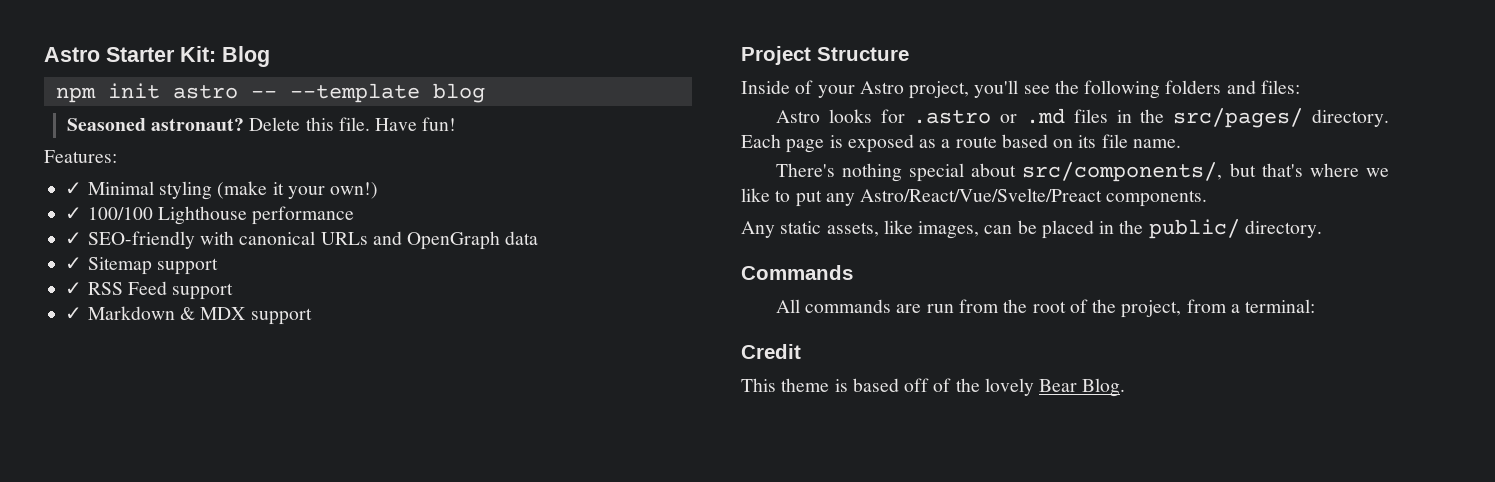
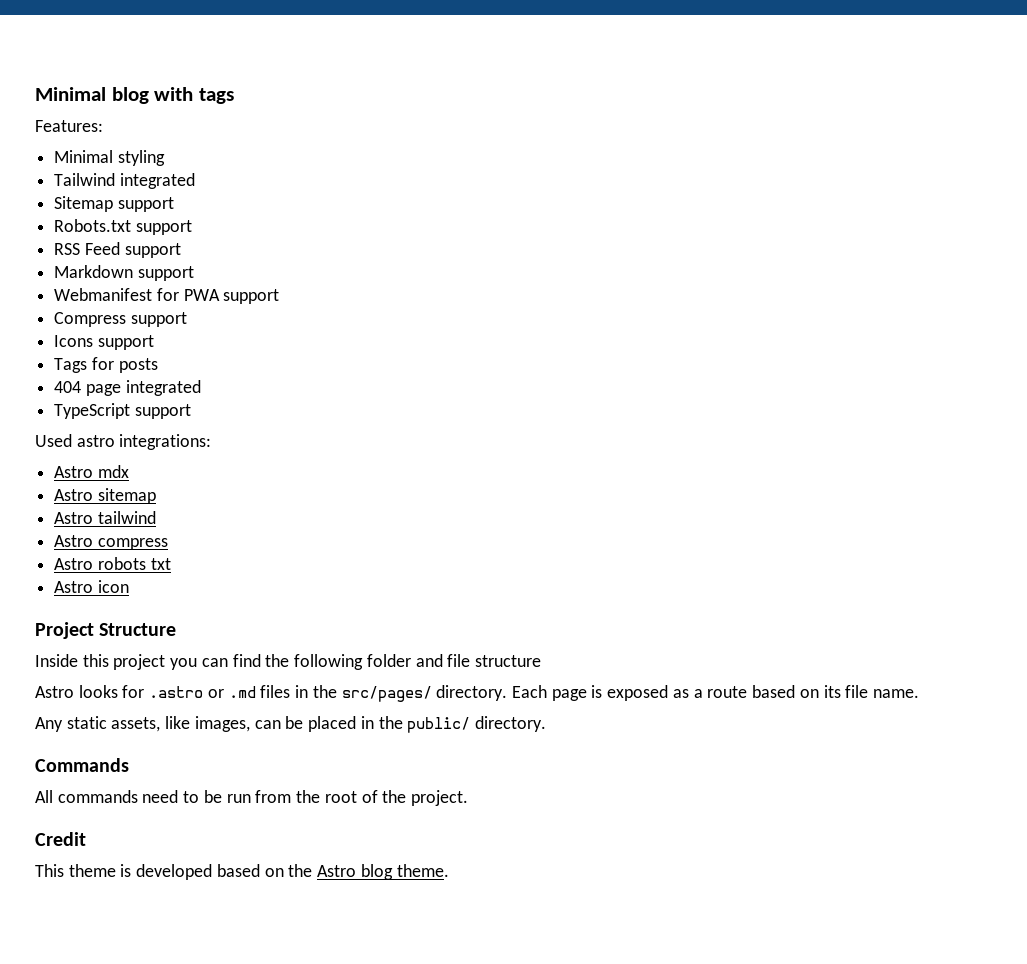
- Astro Starter Kit: Blog
- npm init astro -- --template blog
- Seasoned astronaut? Delete this file. Have fun!
+ Minimal blog with tags
- ✓ Minimal styling (make it your own!)
- ✓ 100/100 Lighthouse performance
- ✓ SEO-friendly with canonical URLs and OpenGraph data
- ✓ Sitemap support
+ Minimal styling
+ Tailwind integrated
+ Sitemap support
- ✓ RSS Feed support
+ Robots.txt support
+ RSS Feed support
- ✓ Markdown & MDX support
+ Markdown support
+ Webmanifest for PWA support
+ Compress support
+ Icons support
+ Tags for posts
+ 404 page integrated
+ TypeScript support
+ Used astro integrations:
+ Astro mdx
+ Astro sitemap
+ Astro tailwind
+ Astro compress
+ Astro robots txt
+ Astro icon
  Project Structure
- Inside of your Astro project, you'll see the following folders and files:
+ Inside this project you can find the following folder and file structure
- There's nothing special about src/components/, but that's where we like to put any Astro/React/Vue/Svelte/Preact components.
- All commands are run from the root of the project, from a terminal:
+ All commands need to be run from the root of the project.
- This theme is based off of the lovely Bear Blog.
+ This theme is developed based on the Astro blog theme.

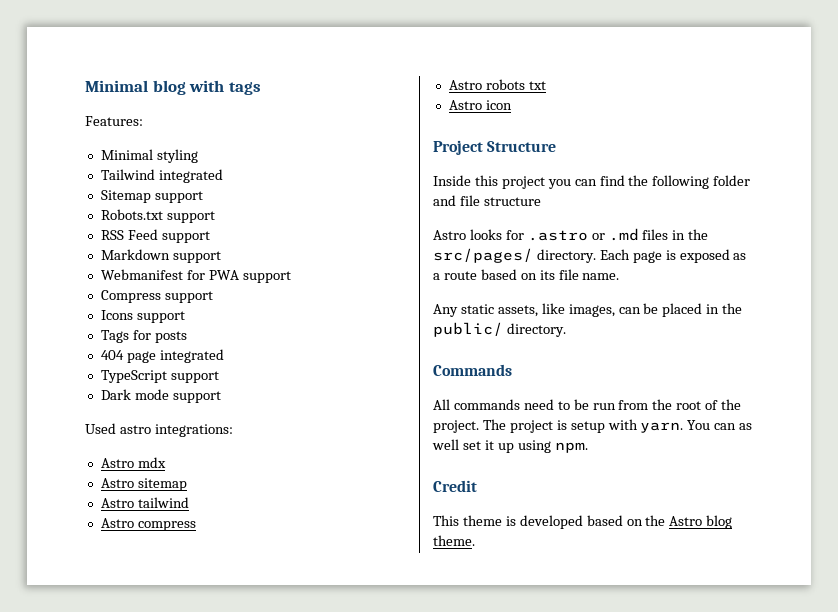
+ Dark mode support
+ The project is setup with yarn. You can as well set it up using npm.

